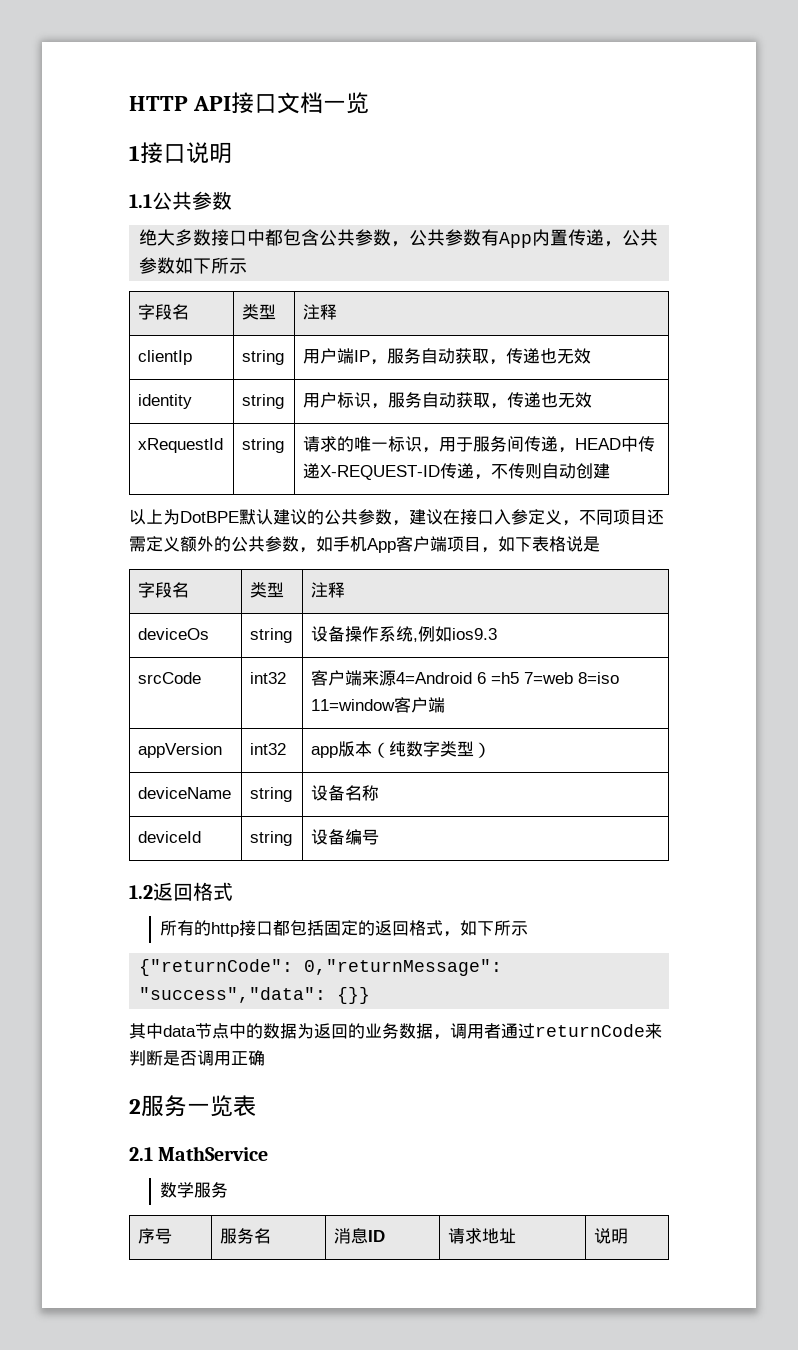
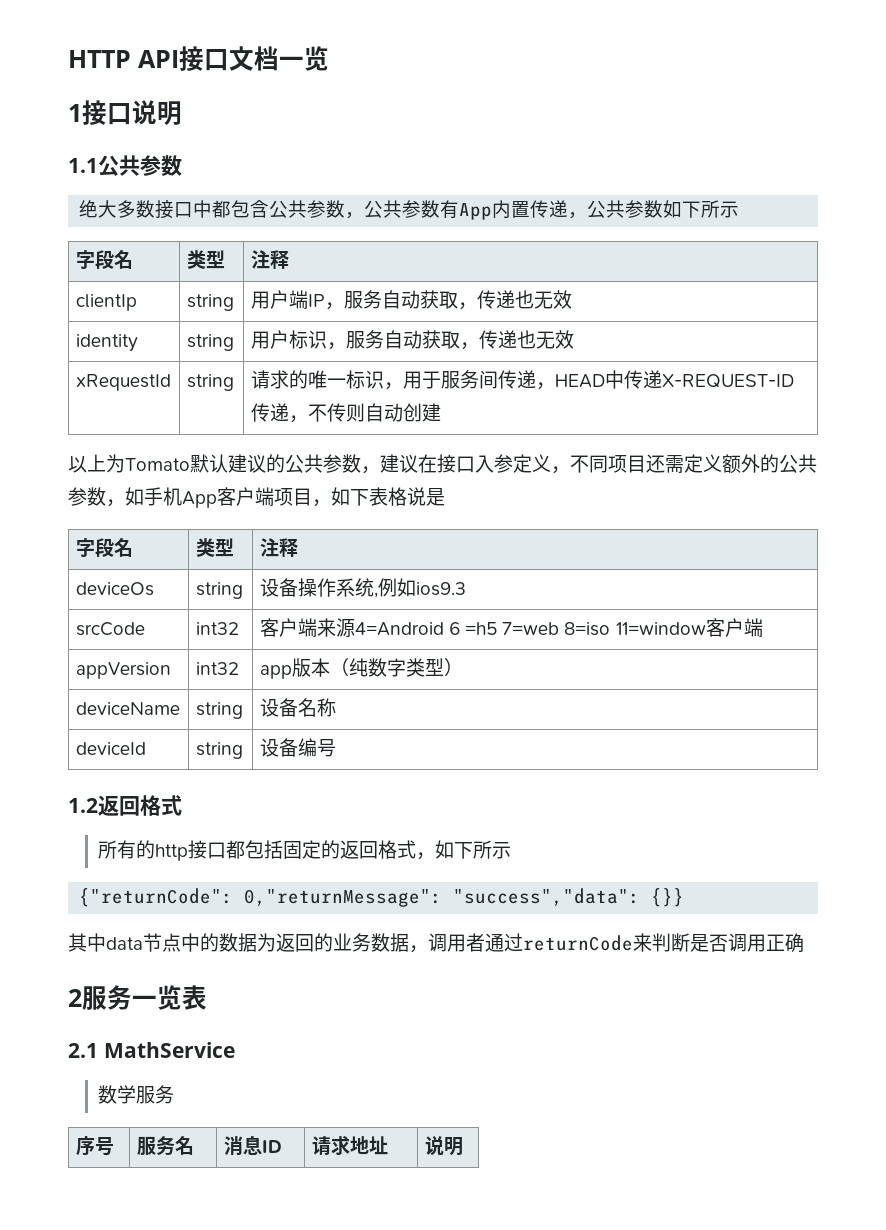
- 以上为DotBPE默认建议的公共参数，建议在接口入参定义，不同项目还需定义额外的公共参数，如手机App客户端项目，如下表格说是
+ 以上为Tomato默认建议的公共参数，建议在接口入参定义，不同项目还需定义额外的公共参数，如手机App客户端项目，如下表格说是

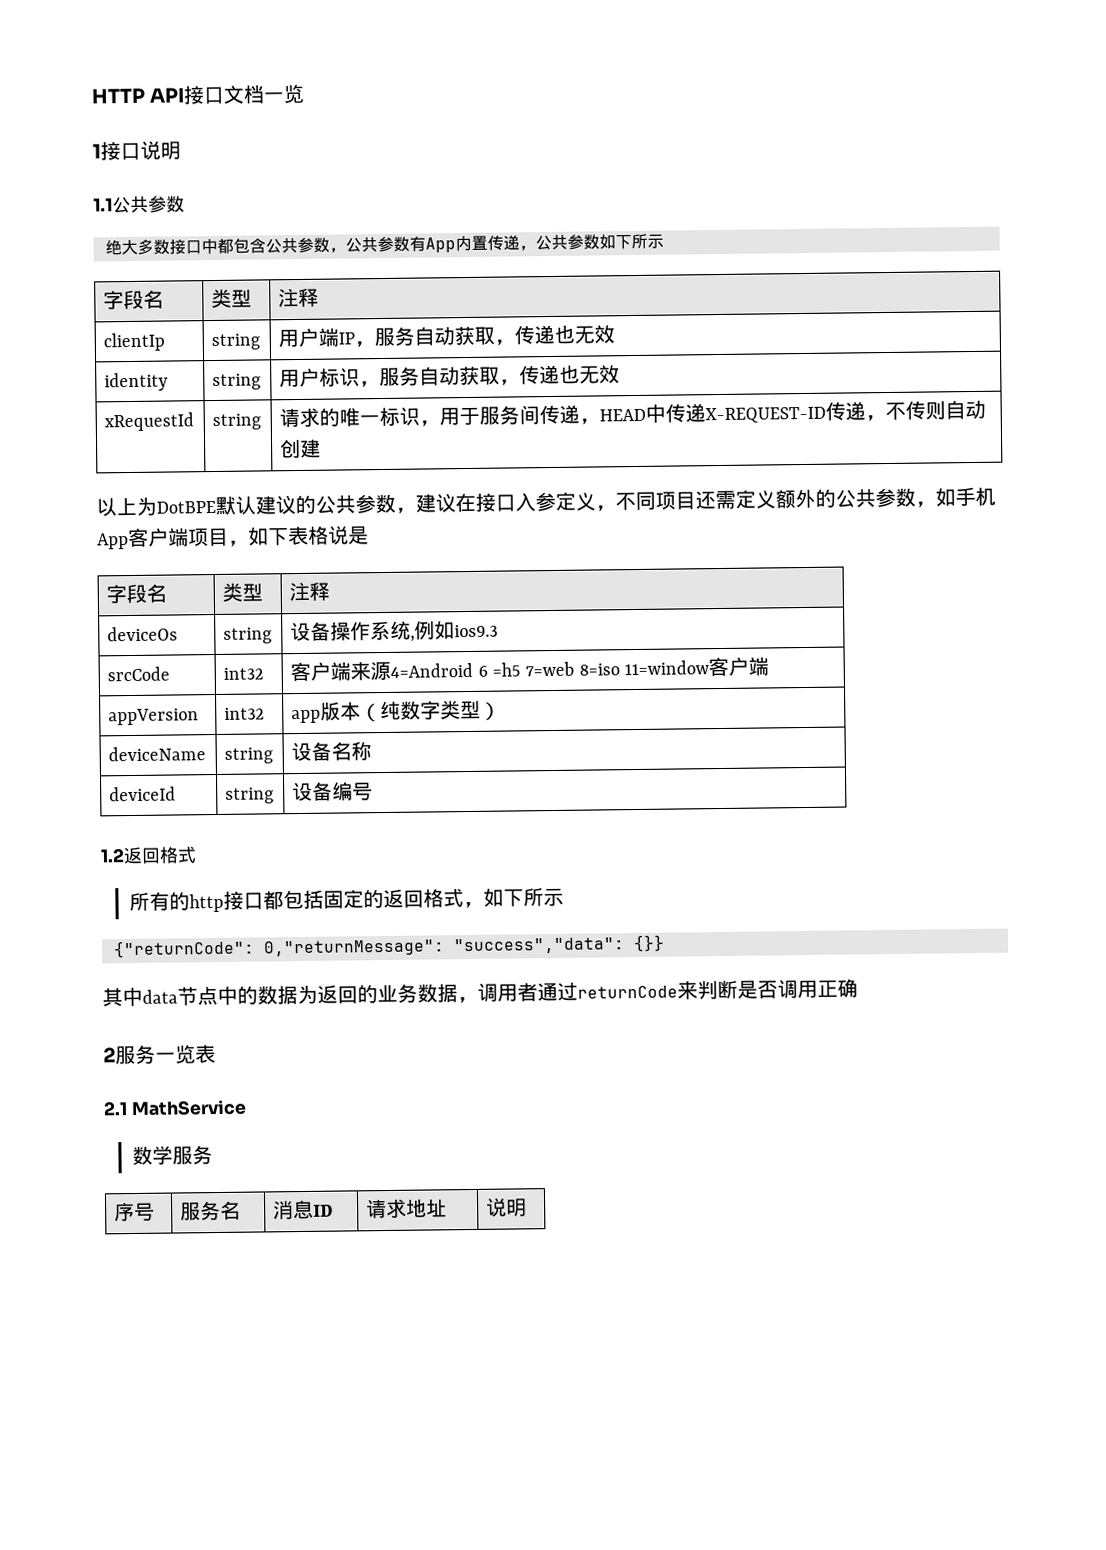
- 以上为Tomato默认建议的公共参数，建议在接口入参定义，不同项目还需定义额外的公共参数，如手机App客户端项目，如下表格说是
+ 以上为DotBPE默认建议的公共参数，建议在接口入参定义，不同项目还需定义额外的公共参数，如手机App客户端项目，如下表格说是

